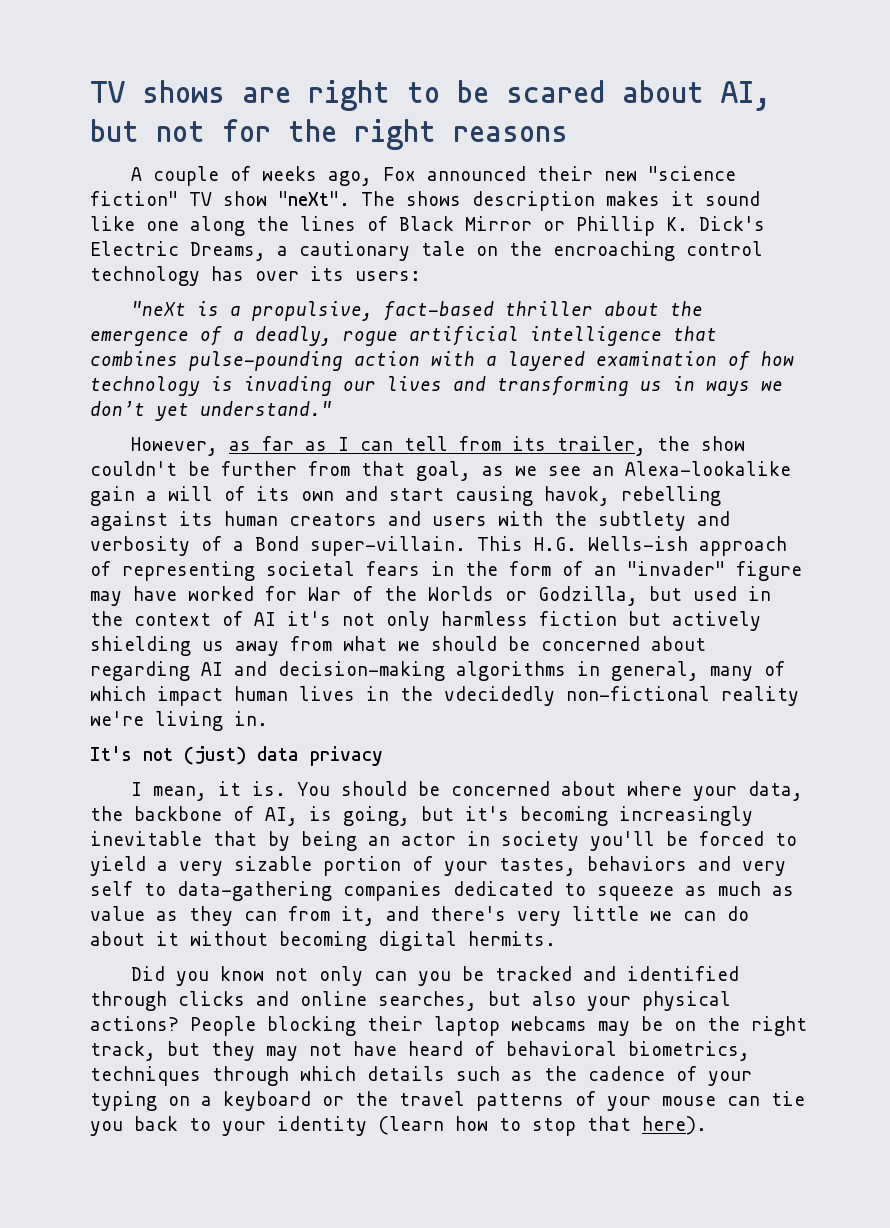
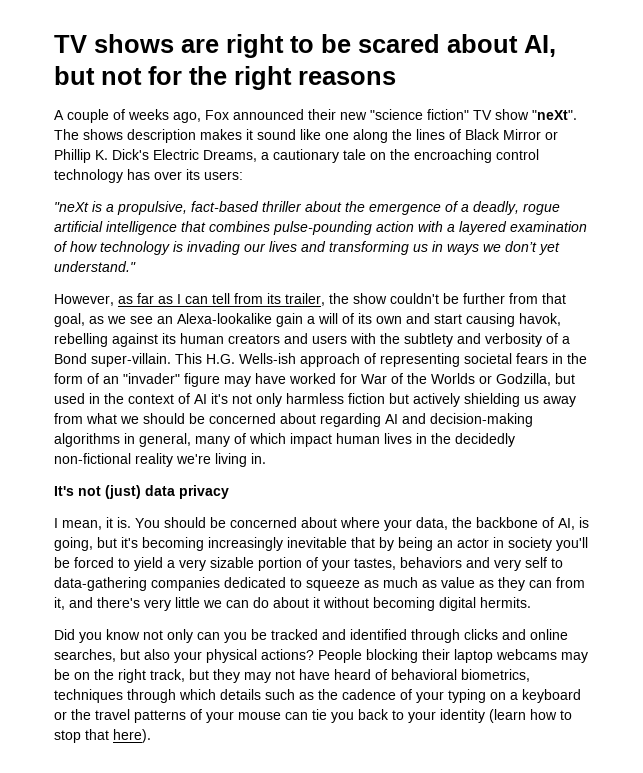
- This H.G. Wells-ish approach of representing societal fears in the form of an "invader" figure may have worked for War of the Worlds or Godzilla, but used in the context of AI it's not only harmless fiction but actively shielding us away from what we should be concerned about regarding AI and decision-making algorithms in general, many of which impact human lives in the vdecidedly non-fictional reality we're living in.
+ This H.G. Wells-ish approach of representing societal fears in the form of an "invader" figure may have worked for War of the Worlds or Godzilla, but used in the context of AI it's not only harmless fiction but actively shielding us away from what we should be concerned about regarding AI and decision-making algorithms in general, many of which impact human lives in the decidedly non-fictional reality we're living in.

